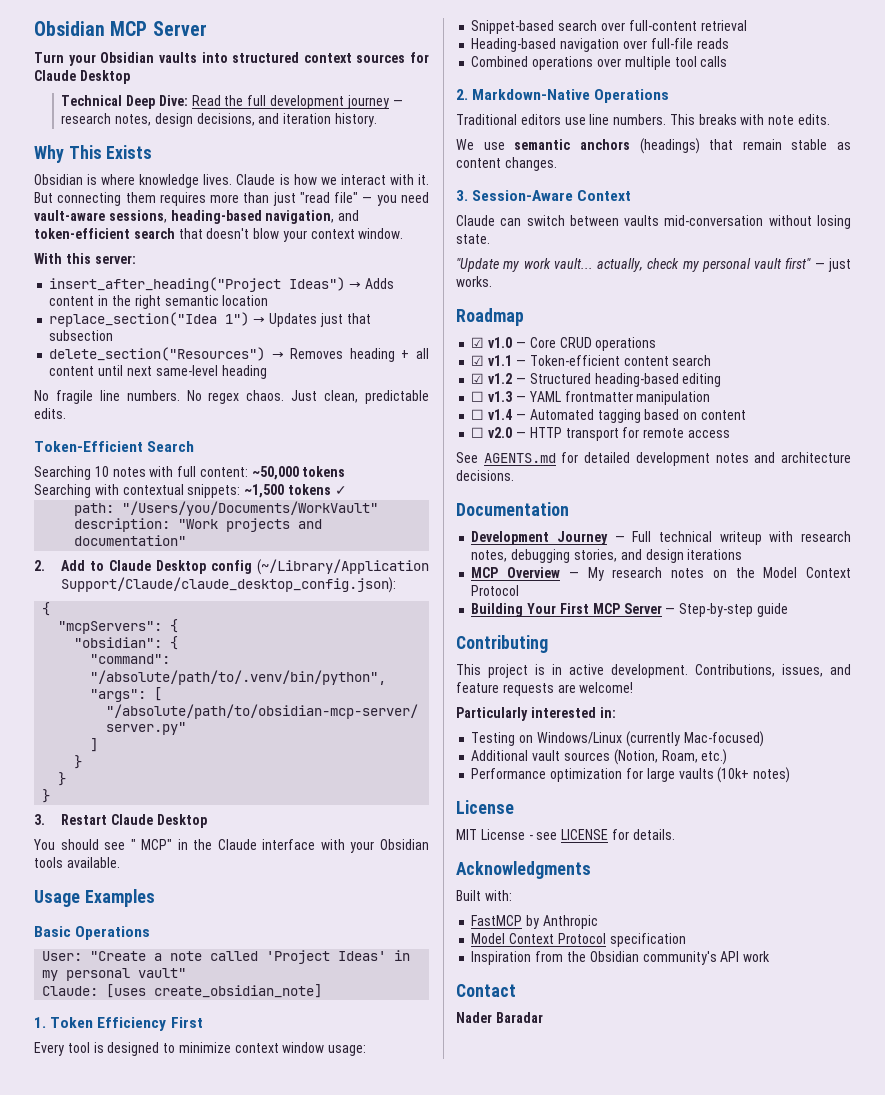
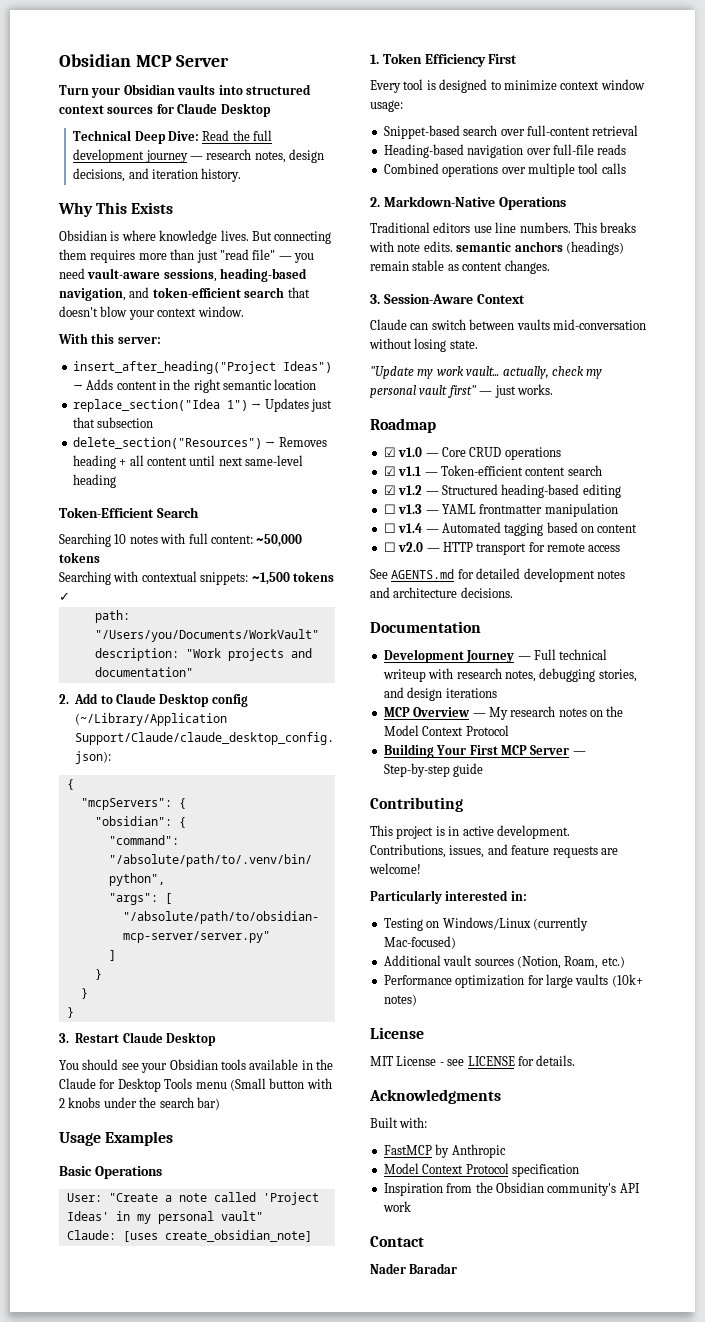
- Claude is how we interact with it.
- No fragile line numbers. No regex chaos. Just clean, predictable edits.
- You should see " MCP" in the Claude interface with your Obsidian tools available.
+ You should see your Obsidian tools available in the Claude for Desktop Tools menu (Small button with 2 knobs under the search bar)
- This breaks with note edits.
- We use semantic anchors (headings) that remain stable as content changes.
+ This breaks with note edits. semantic anchors (headings) remain stable as content changes.

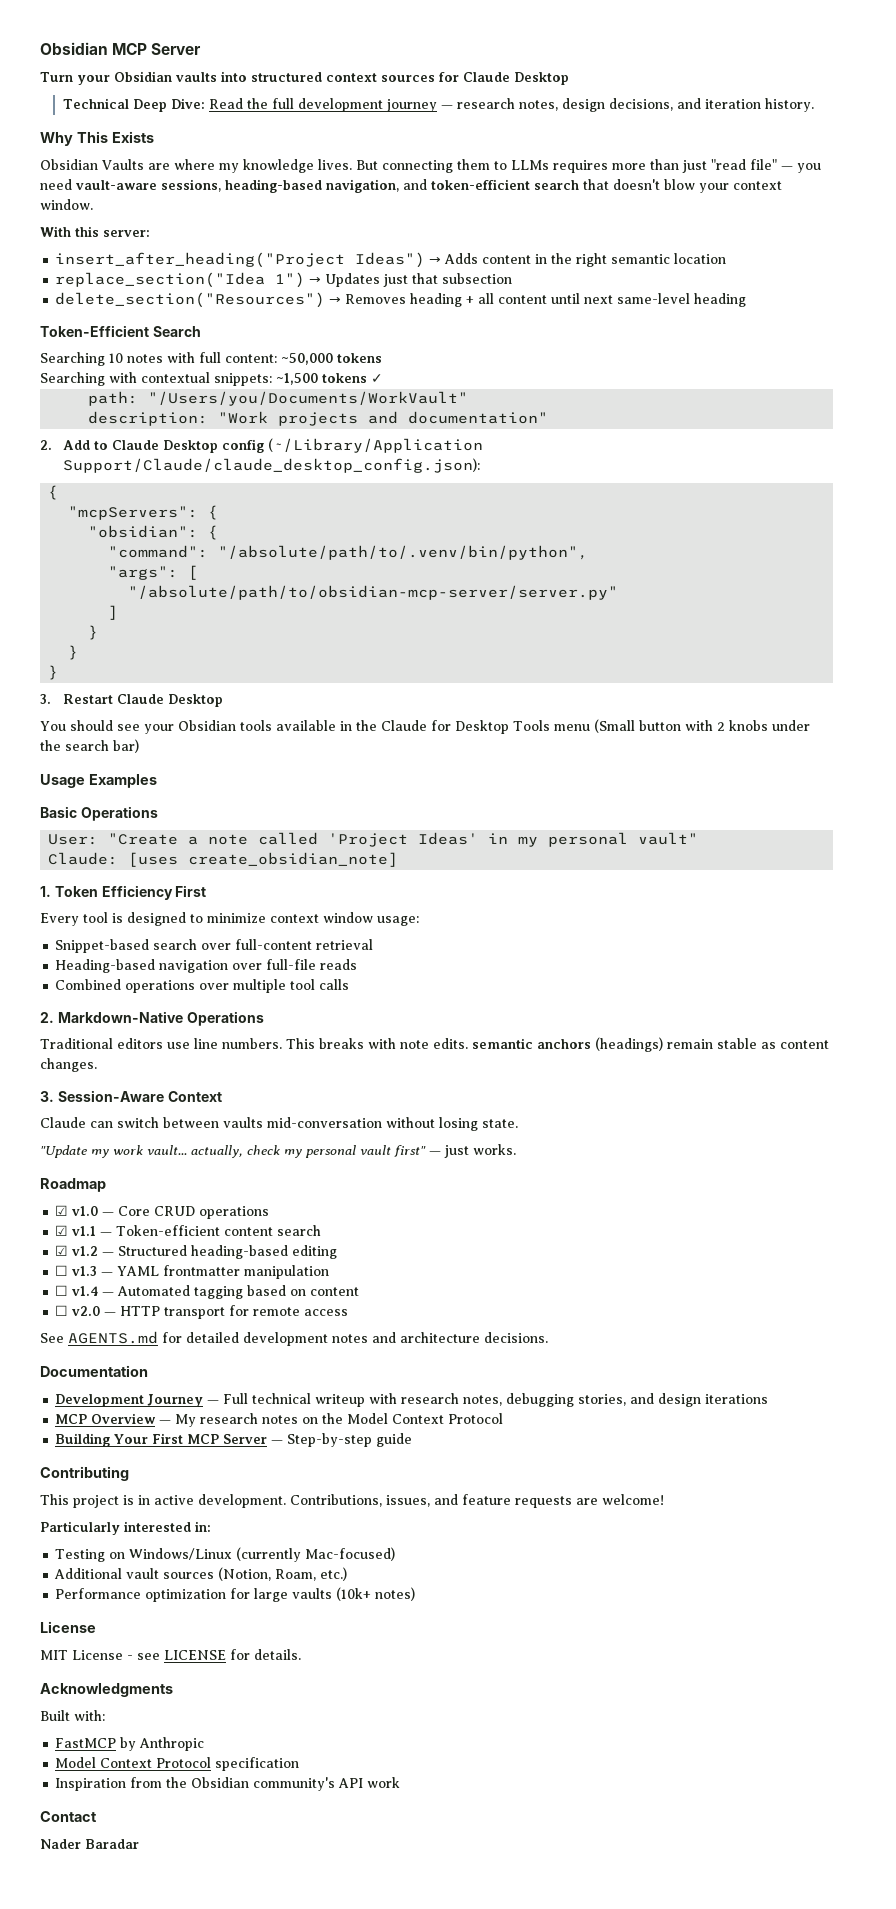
- Obsidian is where knowledge lives.
+ Obsidian Vaults are where my knowledge lives.
- But connecting them requires more than just "read file" — you need vault-aware sessions, heading-based navigation, and token-efficient search that doesn't blow your context window.
+ But connecting them to LLMs requires more than just "read file" — you need vault-aware sessions, heading-based navigation, and token-efficient search that doesn't blow your context window.

